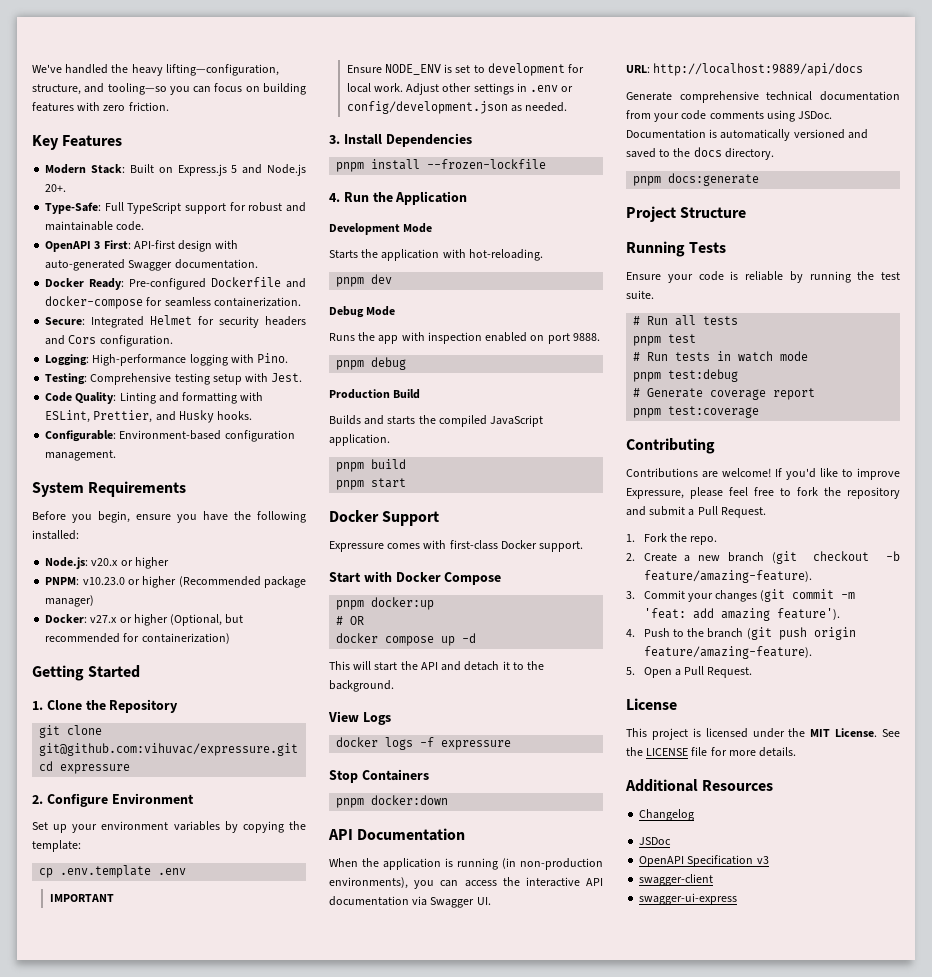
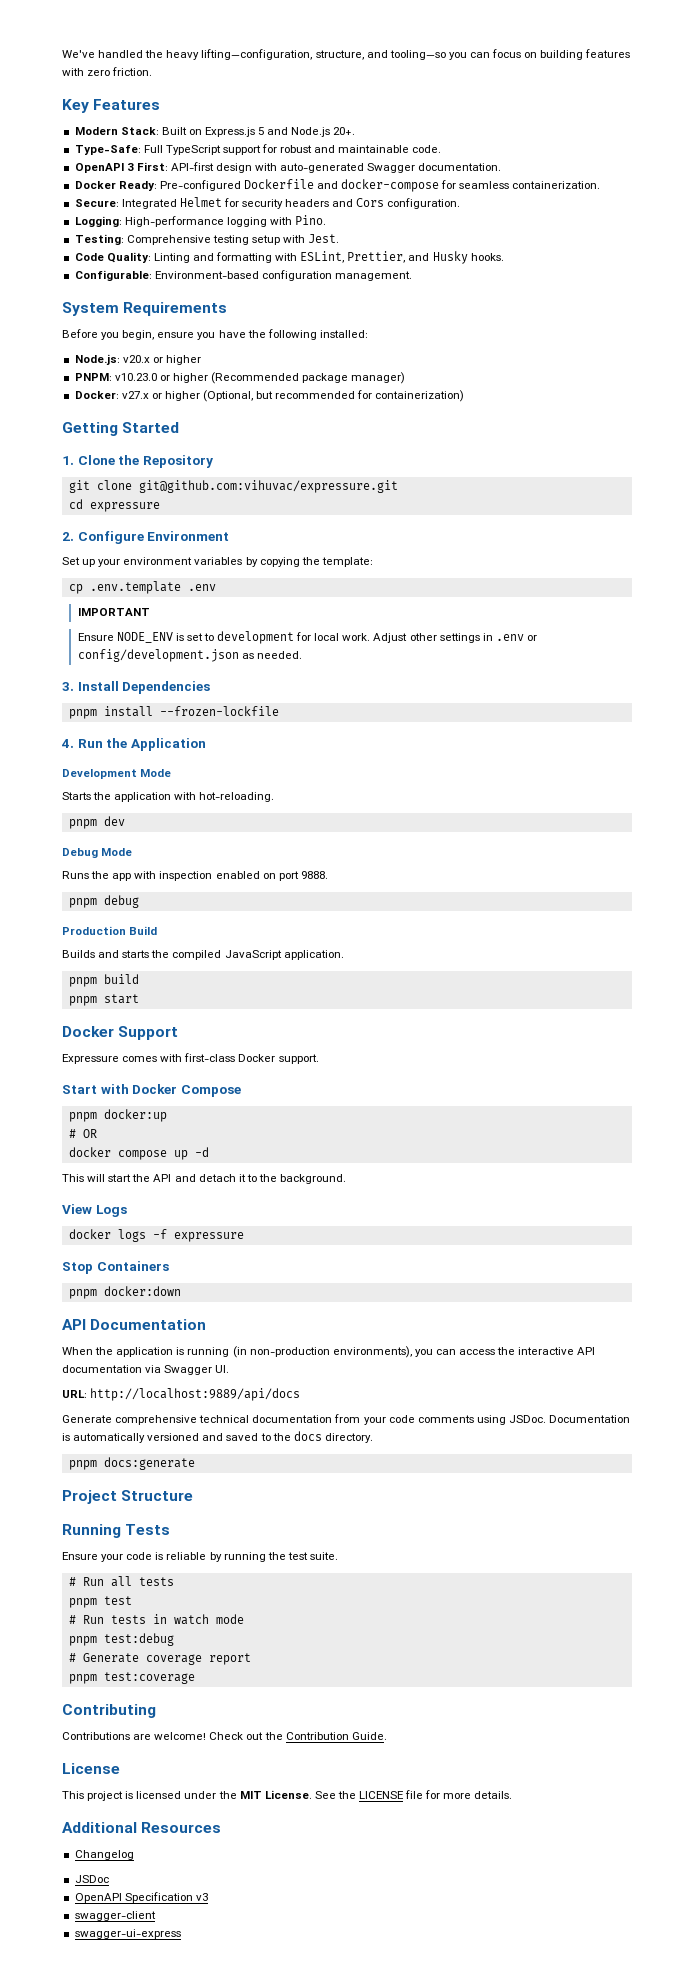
- If you'd like to improve Expressure, please feel free to fork the repository and submit a Pull Request.
- 1. Fork the repo.
- 2. Create a new branch (git checkout -b feature/amazing-feature).
- 3. Commit your changes (git commit -m 'feat: add amazing feature').
- 4. Push to the branch (git push origin feature/amazing-feature).
- 5. Open a Pull Request.
+ Check out the Contribution Guide.

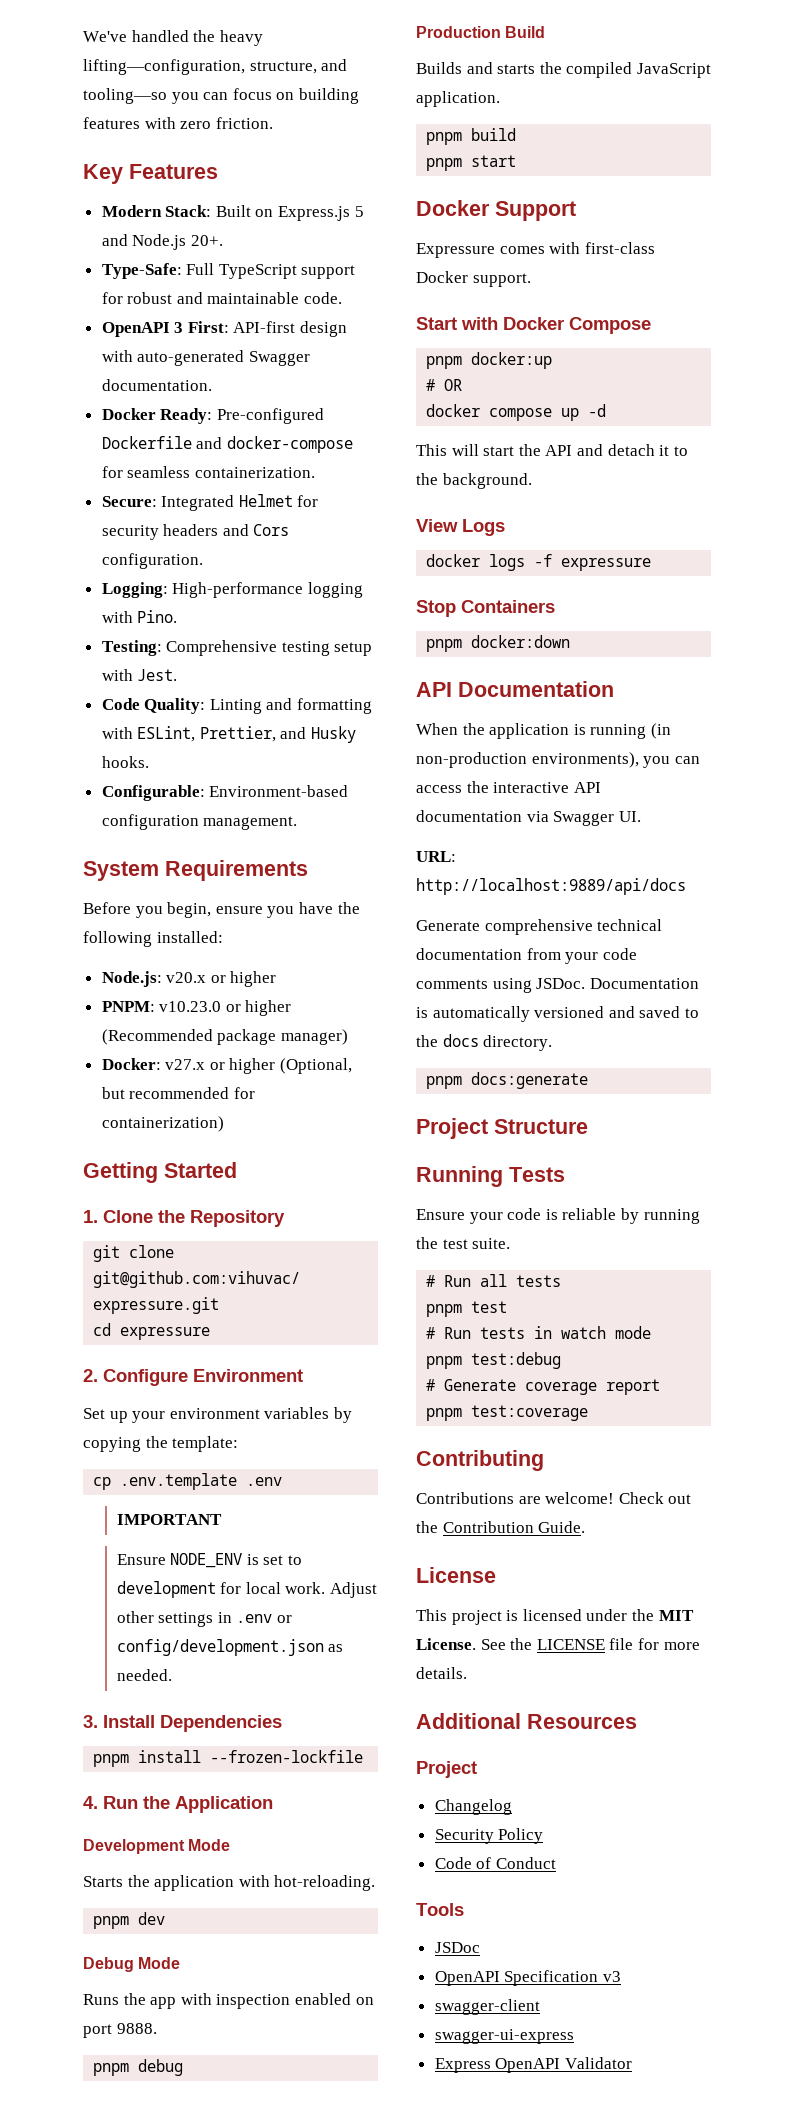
  Additional Resources
+ Project
+ Security Policy
+ Code of Conduct
+ Tools
+ Express OpenAPI Validator

